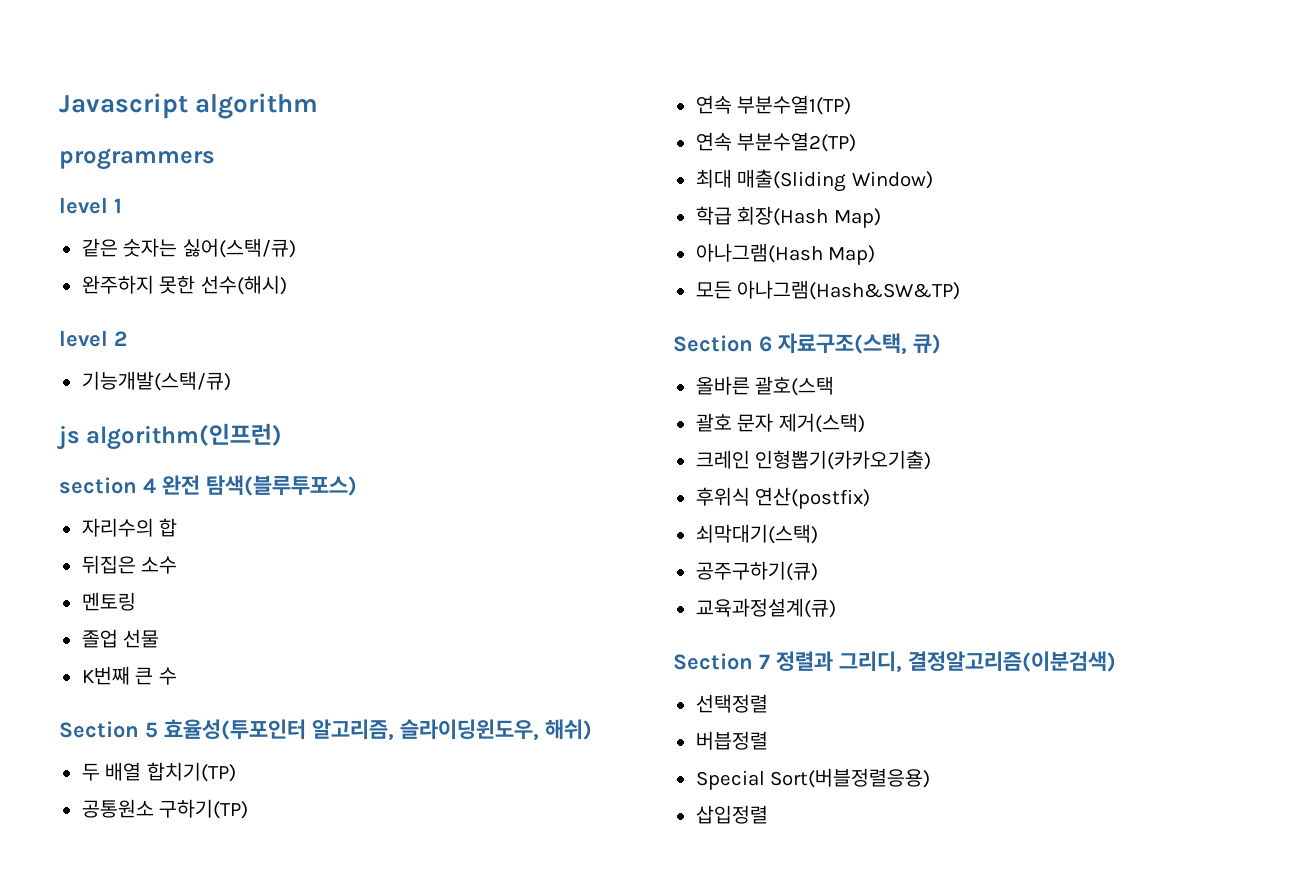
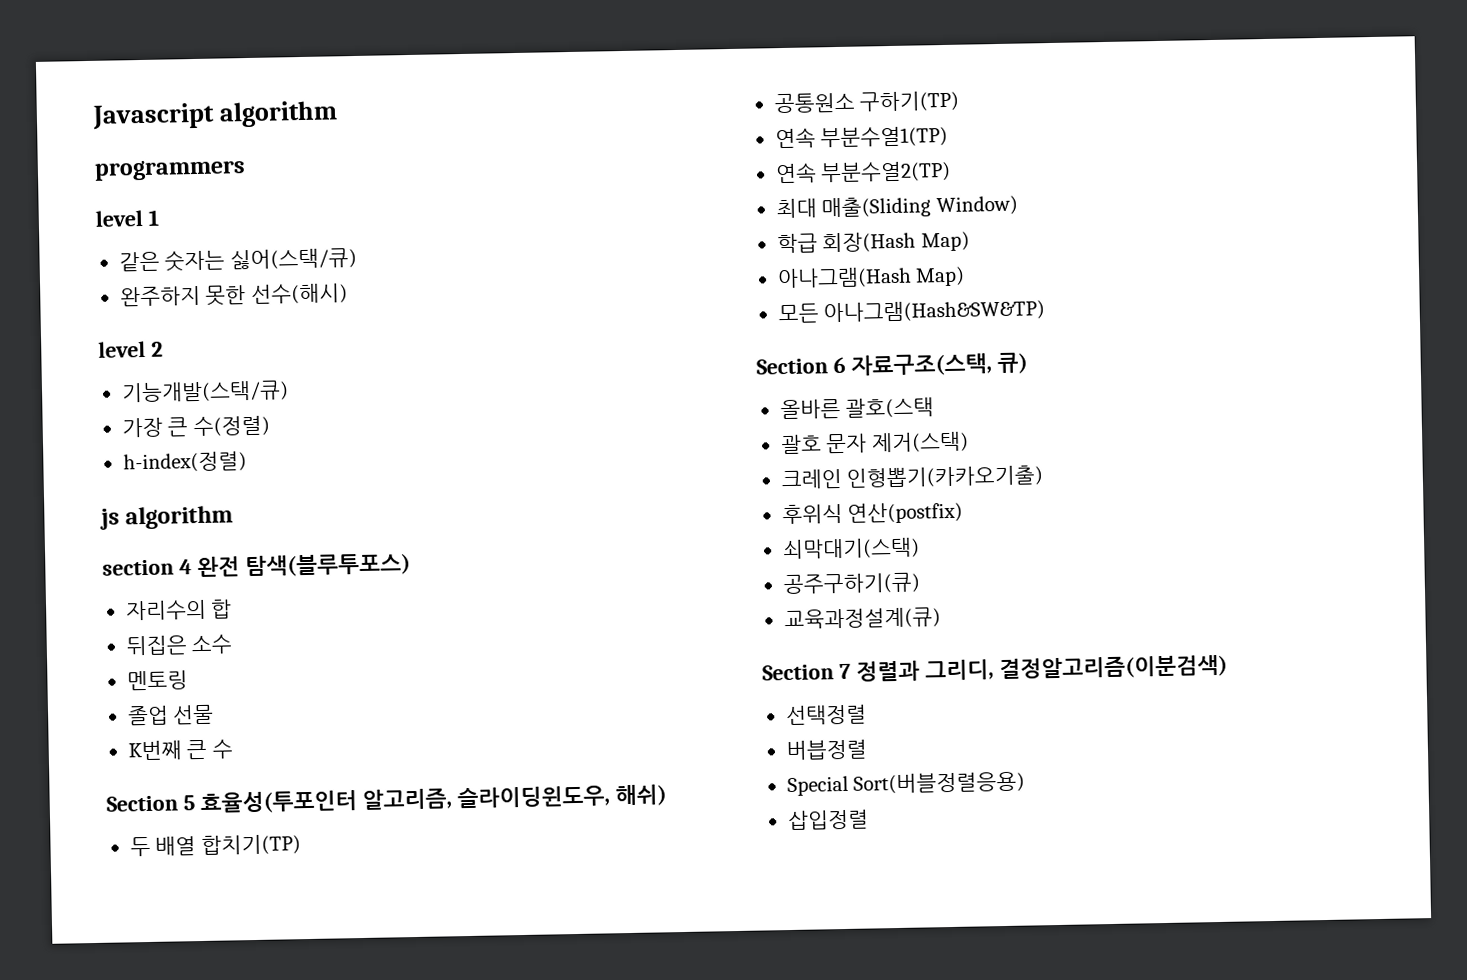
+ 가장 큰 수(정렬)
+ h-index(정렬)
- js algorithm(인프런)
+ js algorithm

